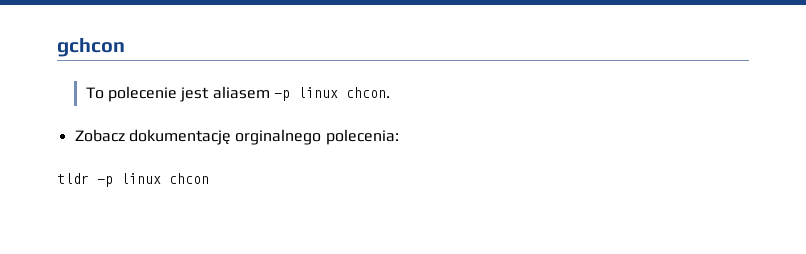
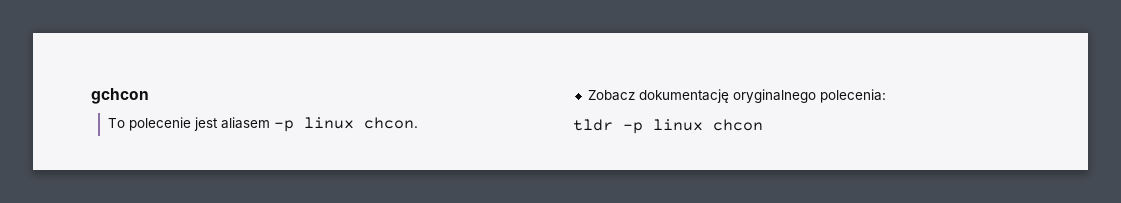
- Zobacz dokumentację orginalnego polecenia:
+ Zobacz dokumentację oryginalnego polecenia:

